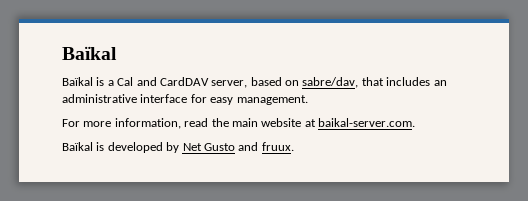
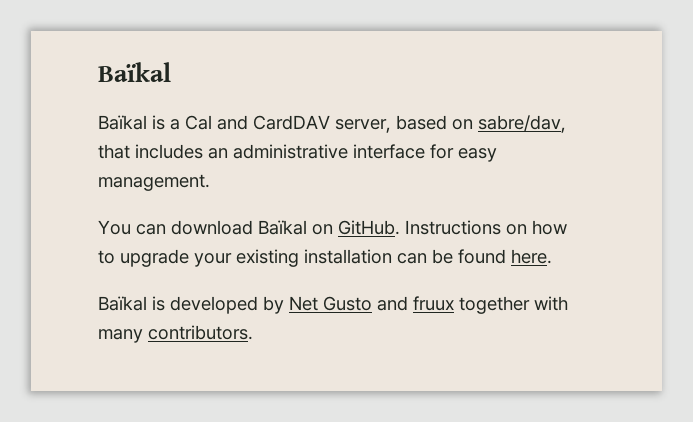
- For more information, read the main website at baikal-server.com.
+ You can download Baïkal on GitHub. Instructions on how to upgrade your existing installation can be found here.
- Baïkal is developed by Net Gusto and fruux.
+ Baïkal is developed by Net Gusto and fruux together with many contributors.

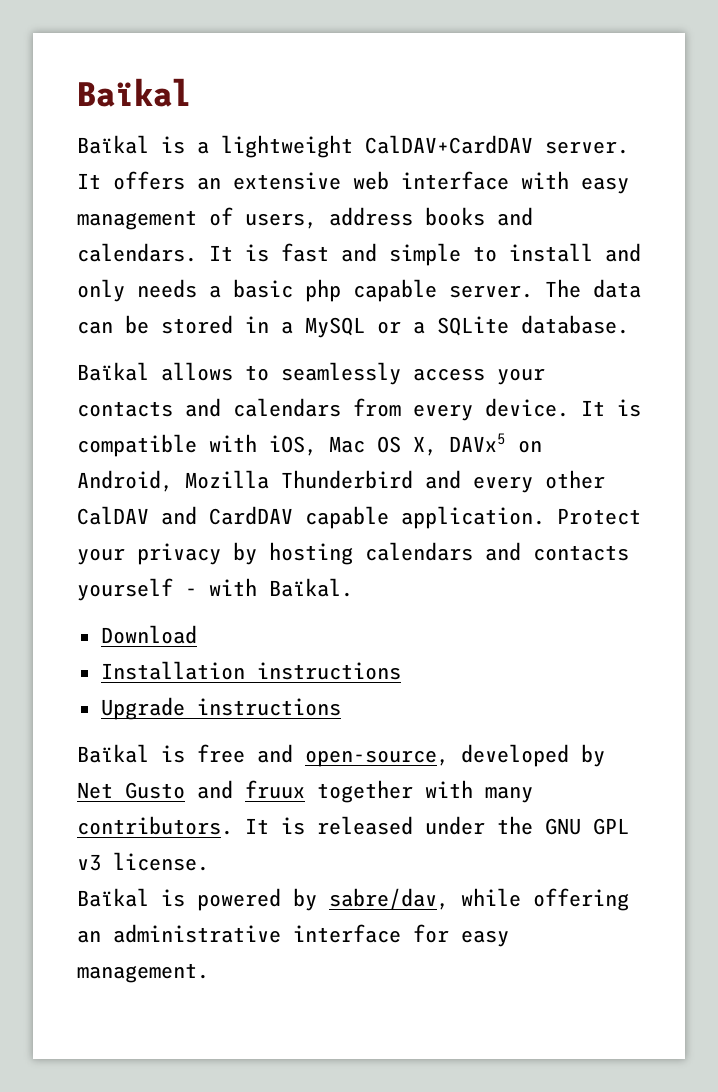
- Baïkal is a Cal and CardDAV server, based on sabre/dav, that includes an administrative interface for easy management.
- You can download Baïkal on GitHub. Instructions on how to upgrade your existing installation can be found here.
- Baïkal is developed by Net Gusto and fruux together with many contributors.
+ Baïkal is a lightweight CalDAV+CardDAV server. It offers an extensive web interface with easy management of users, address books and calendars. It is fast and simple to install and only needs a basic php capable server. The data can be stored in a MySQL or a SQLite database.
+ Baïkal allows to seamlessly access your contacts and calendars from every device. It is compatible with iOS, Mac OS X, DAVx5 on Android, Mozilla Thunderbird and every other CalDAV and CardDAV capable application. Protect your privacy by hosting calendars and contacts yourself - with Baïkal.
+ Download
+ Installation instructions
+ Upgrade instructions
+ Baïkal is free and open-source, developed by Net Gusto and fruux together with many contributors.
+ It is released under the GNU GPL v3 license.
+ Baïkal is powered by sabre/dav, while offering an administrative interface for easy management.

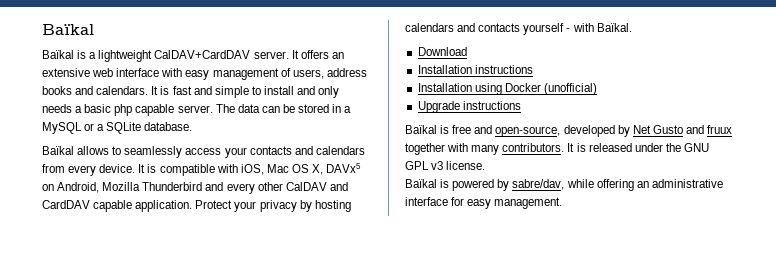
+ Installation using Docker (unofficial)

